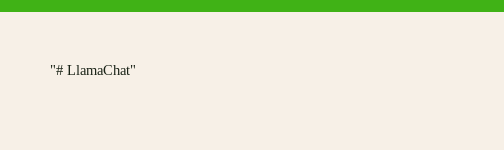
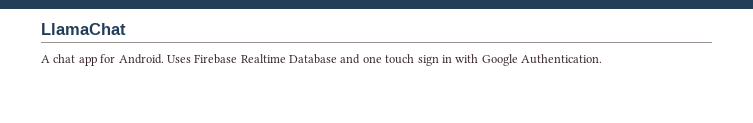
- "# LlamaChat"
+ LlamaChat
+ A chat app for Android. Uses Firebase Realtime Database and one touch sign in with Google Authentication.

